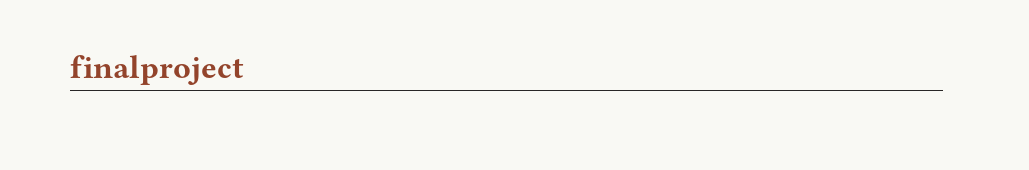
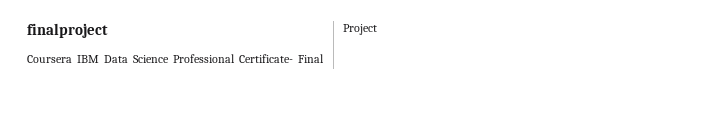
+ Coursera IBM Data Science Professional Certificate- Final Project

